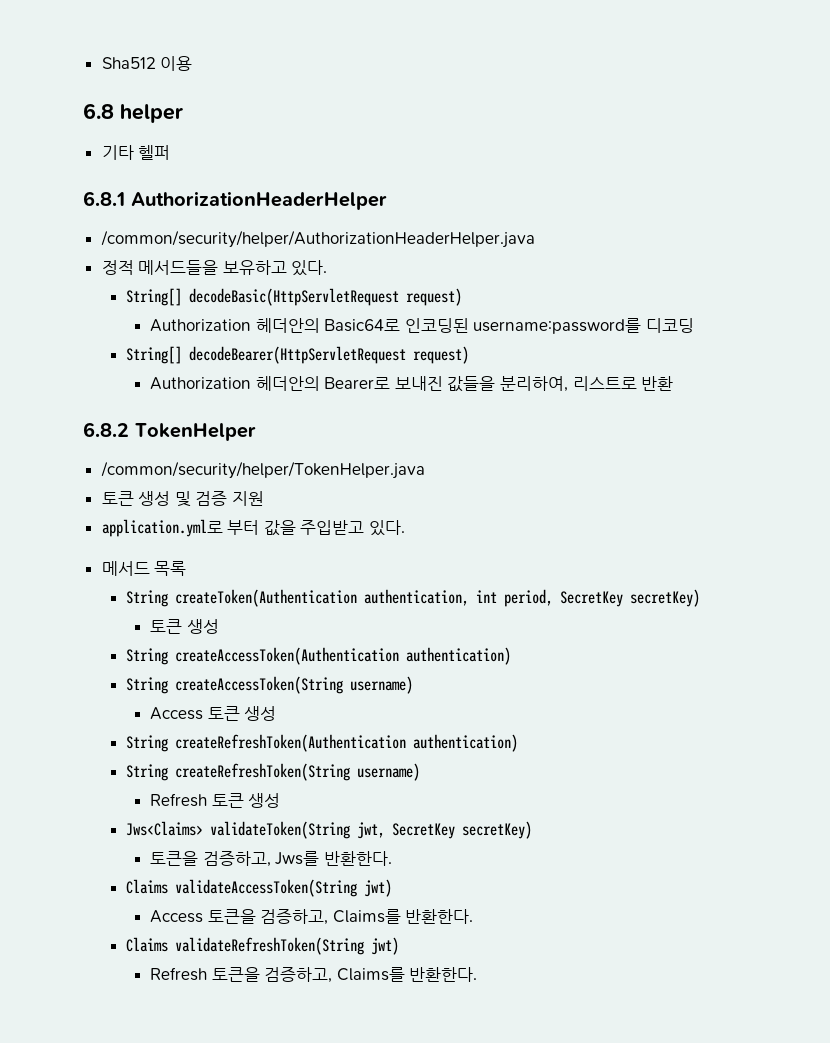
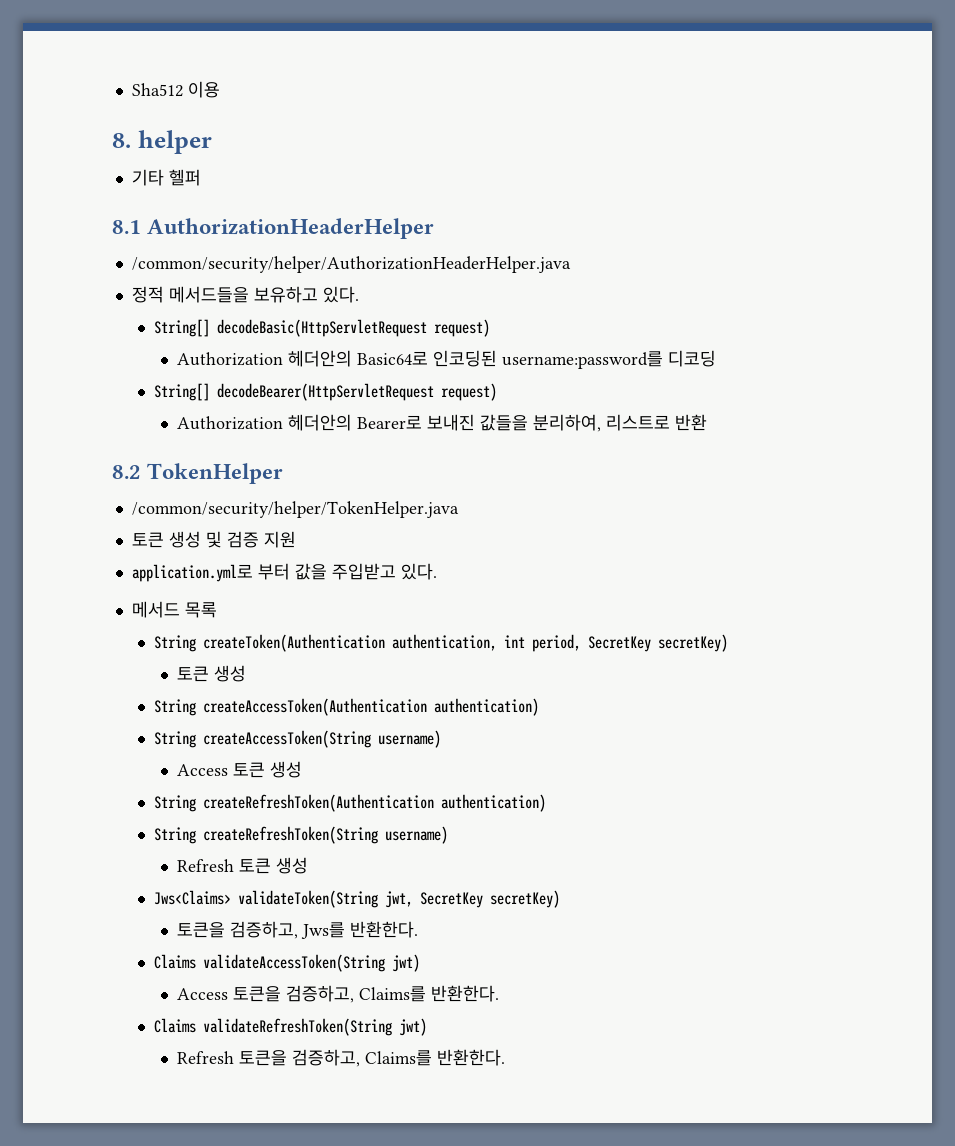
- 6.8 helper
+ 8. helper
- 6.8.1 AuthorizationHeaderHelper
+ 8.1 AuthorizationHeaderHelper
- 6.8.2 TokenHelper
+ 8.2 TokenHelper

